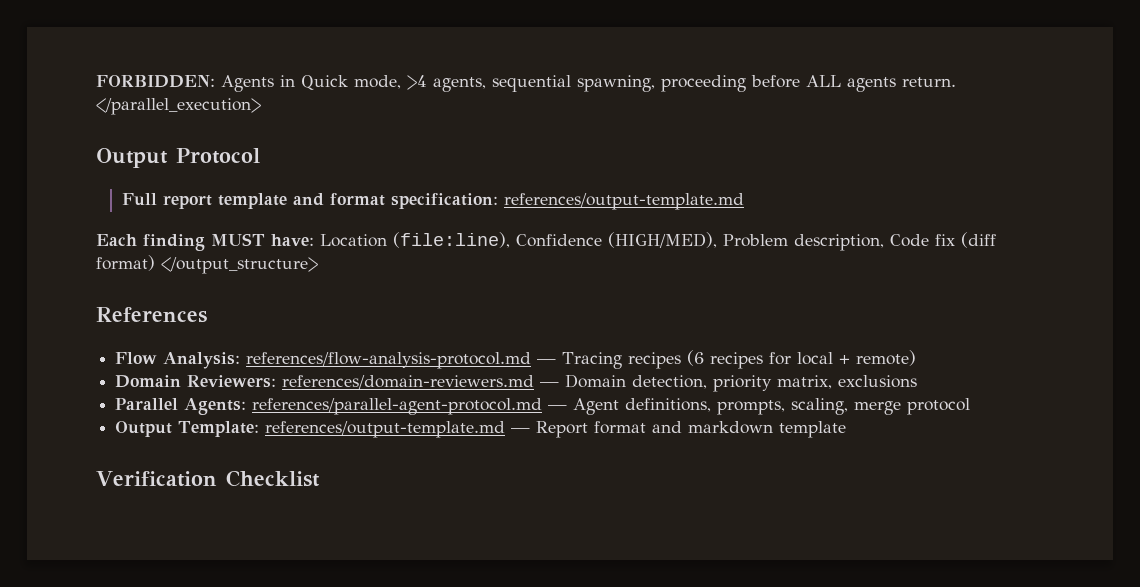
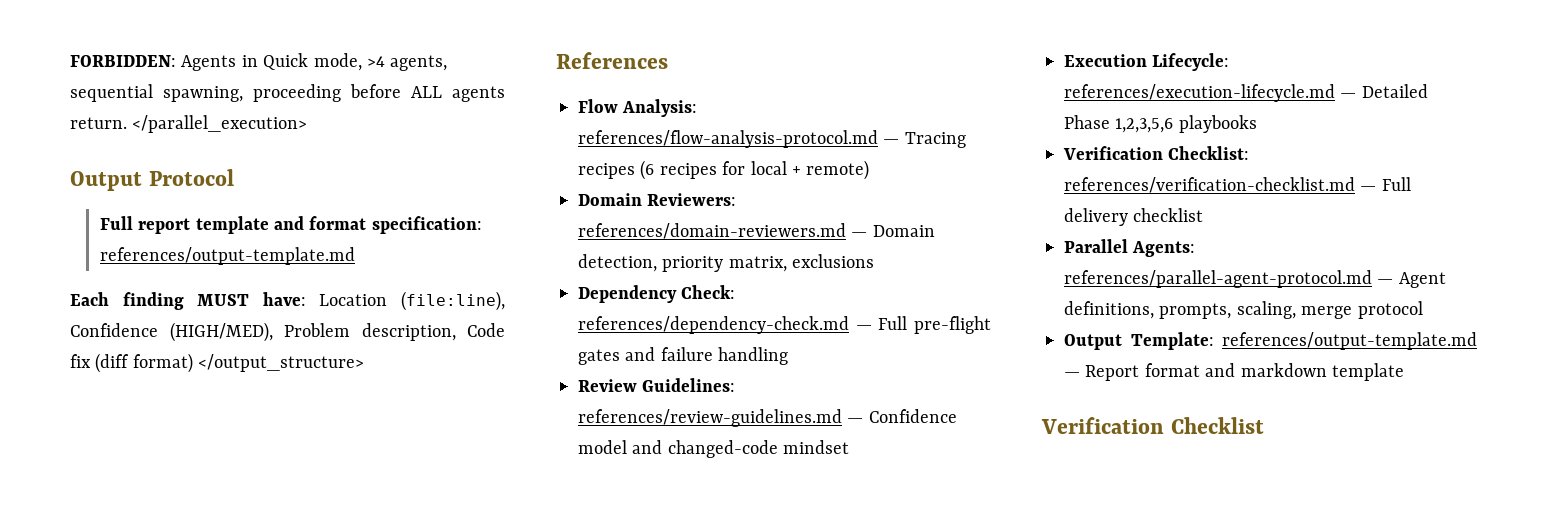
+ Dependency Check: references/dependency-check.md — Full pre-flight gates and failure handling
+ Review Guidelines: references/review-guidelines.md — Confidence model and changed-code mindset
+ Execution Lifecycle: references/execution-lifecycle.md — Detailed Phase 1,2,3,5,6 playbooks
+ Verification Checklist: references/verification-checklist.md — Full delivery checklist

